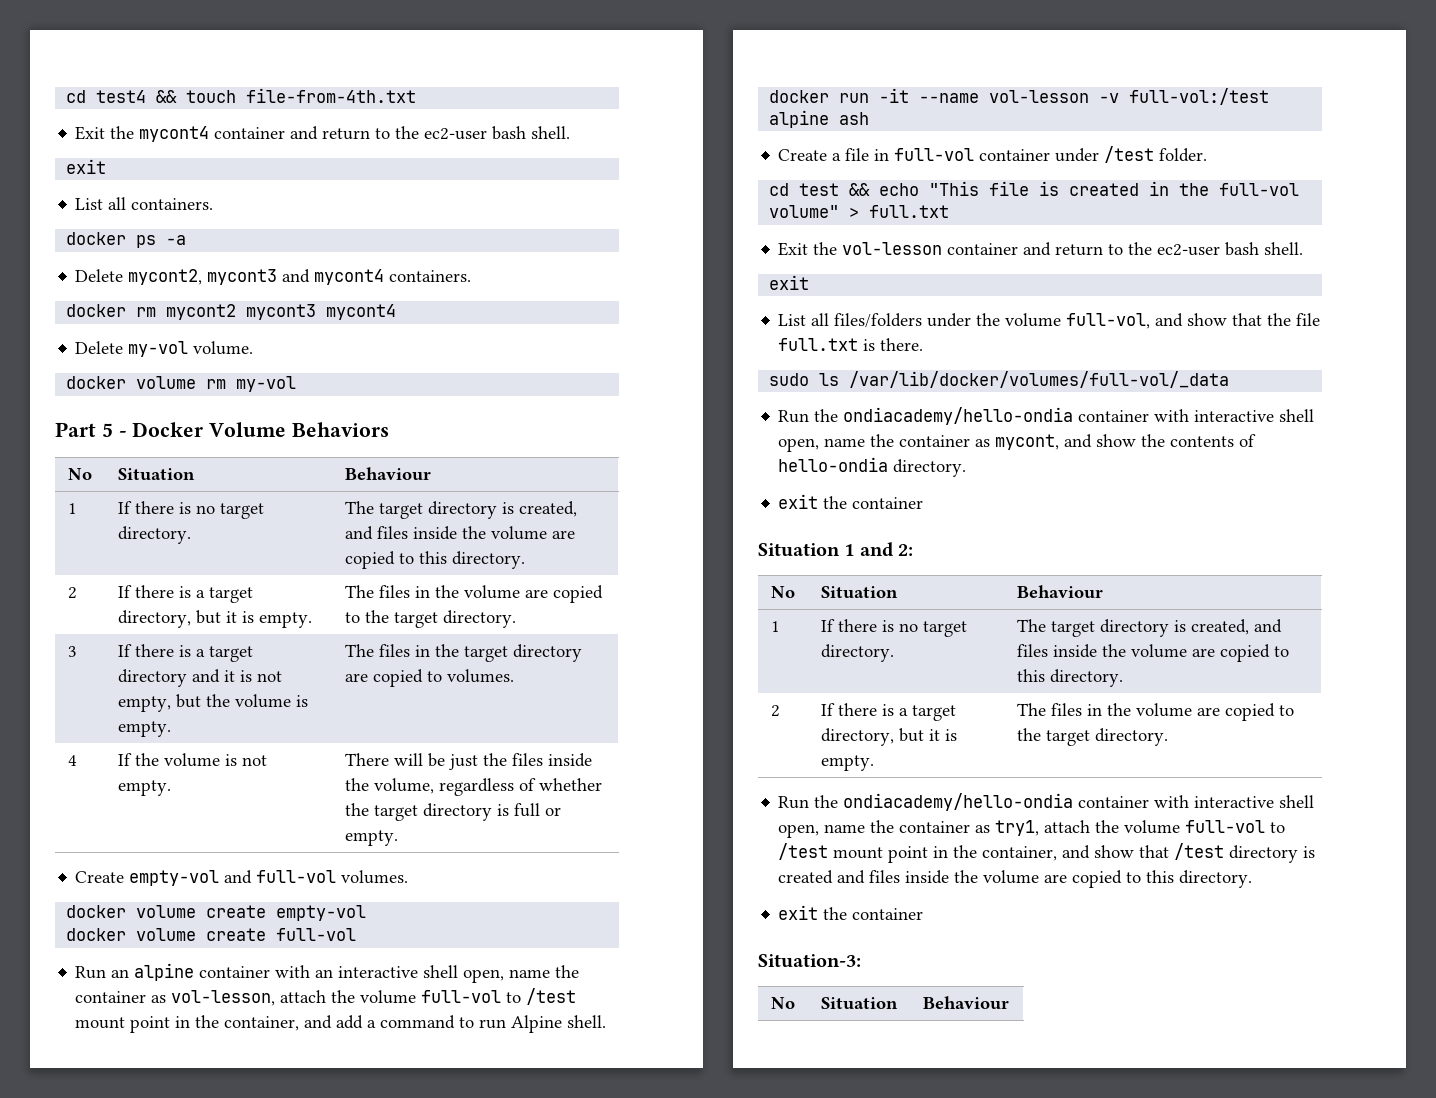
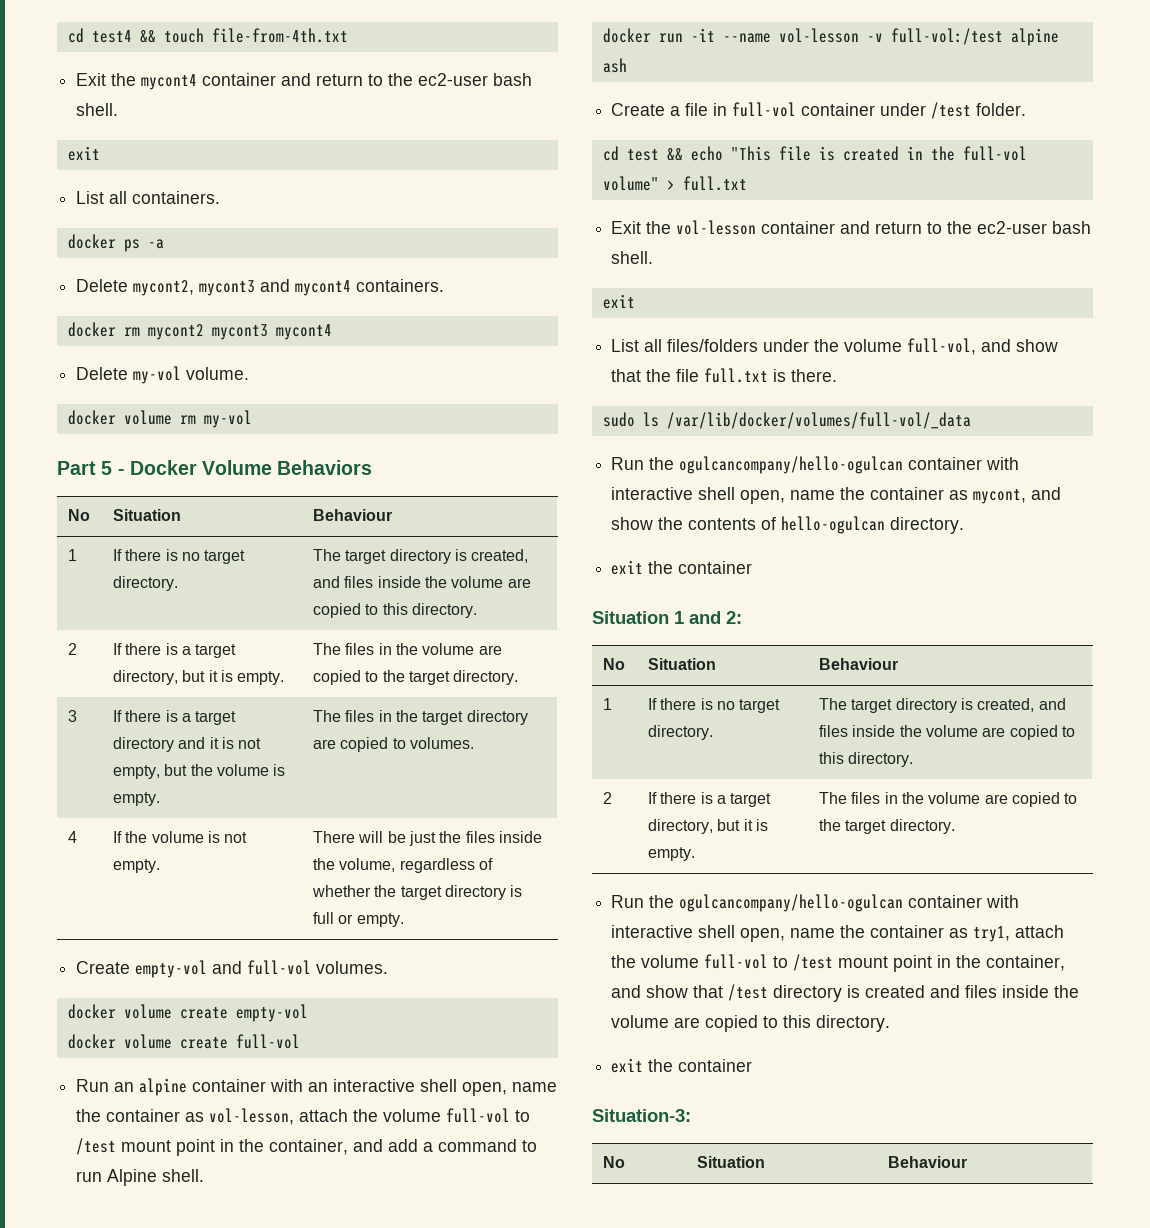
- Run the ondiacademy/hello-ondia container with interactive shell open, name the container as mycont, and show the contents of hello-ondia directory.
+ Run the ogulcancompany/hello-ogulcan container with interactive shell open, name the container as mycont, and show the contents of hello-ogulcan directory.
- Run the ondiacademy/hello-ondia container with interactive shell open, name the container as try1, attach the volume full-vol to /test mount point in the container, and show that /test directory is created and files inside the volume are copied to this directory.
+ Run the ogulcancompany/hello-ogulcan container with interactive shell open, name the container as try1, attach the volume full-vol to /test mount point in the container, and show that /test directory is created and files inside the volume are copied to this directory.

